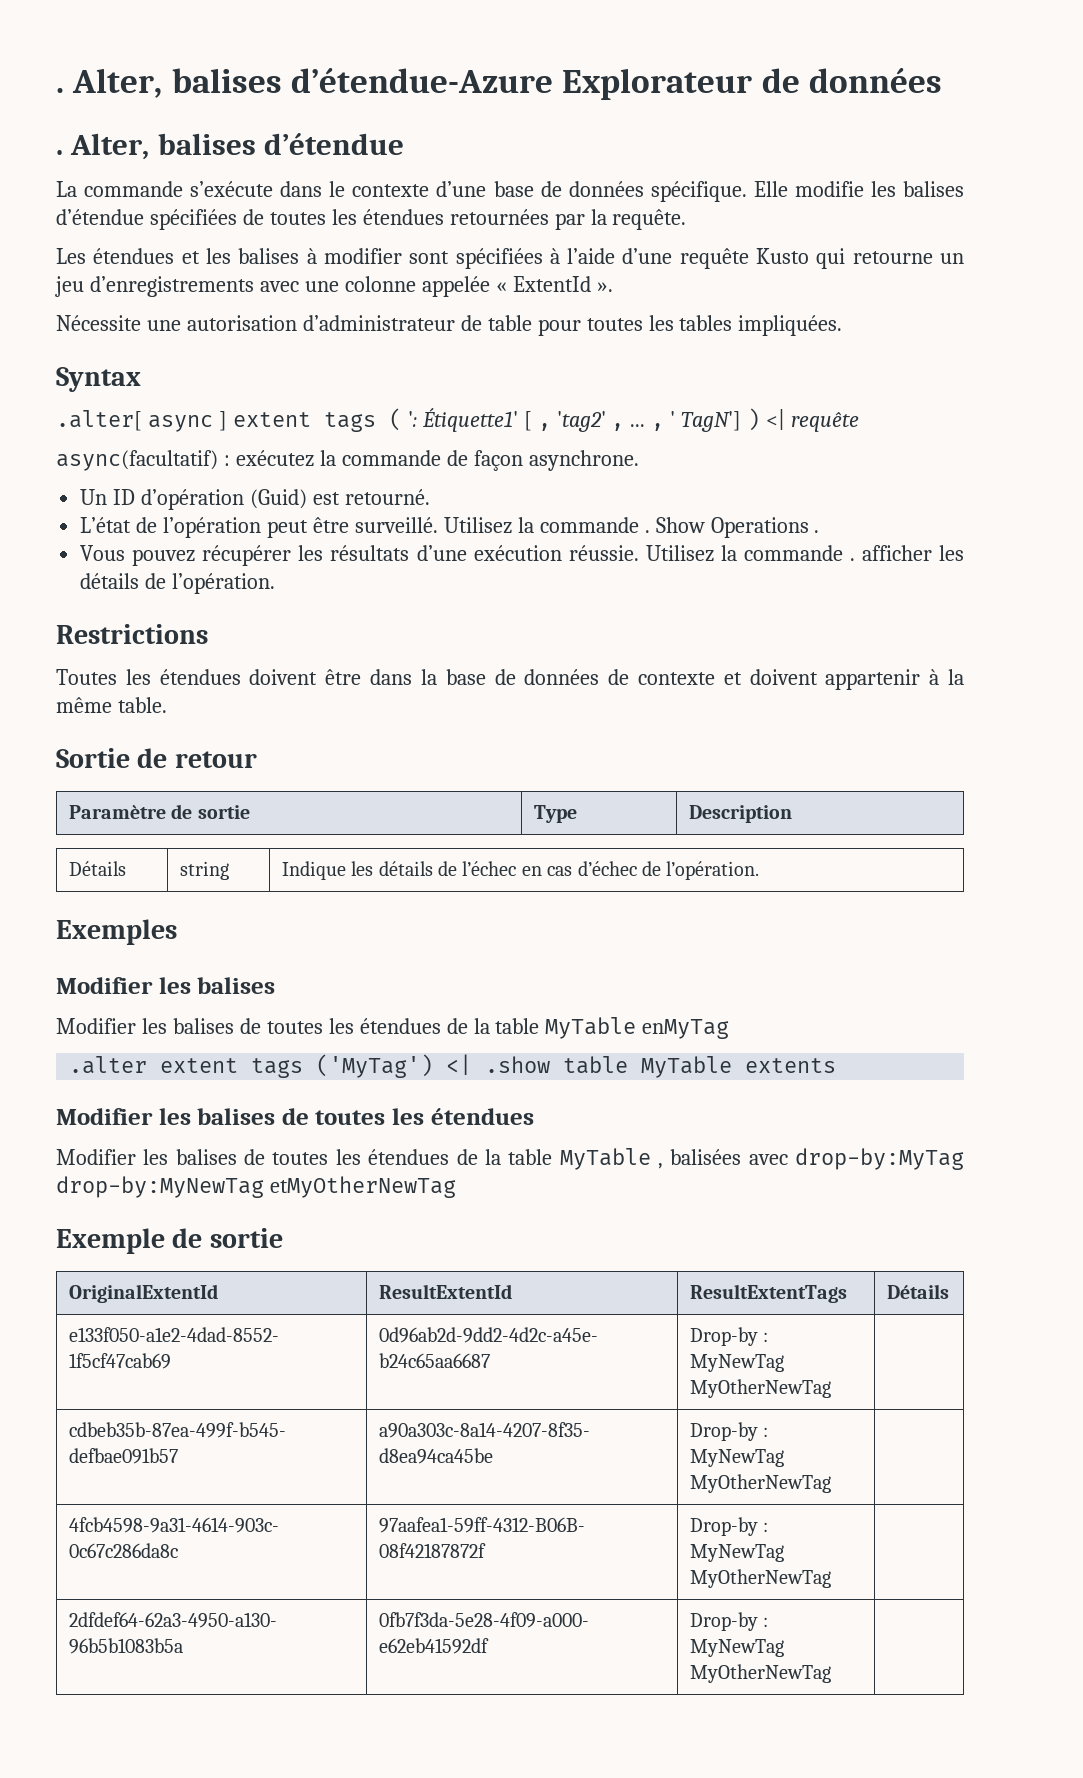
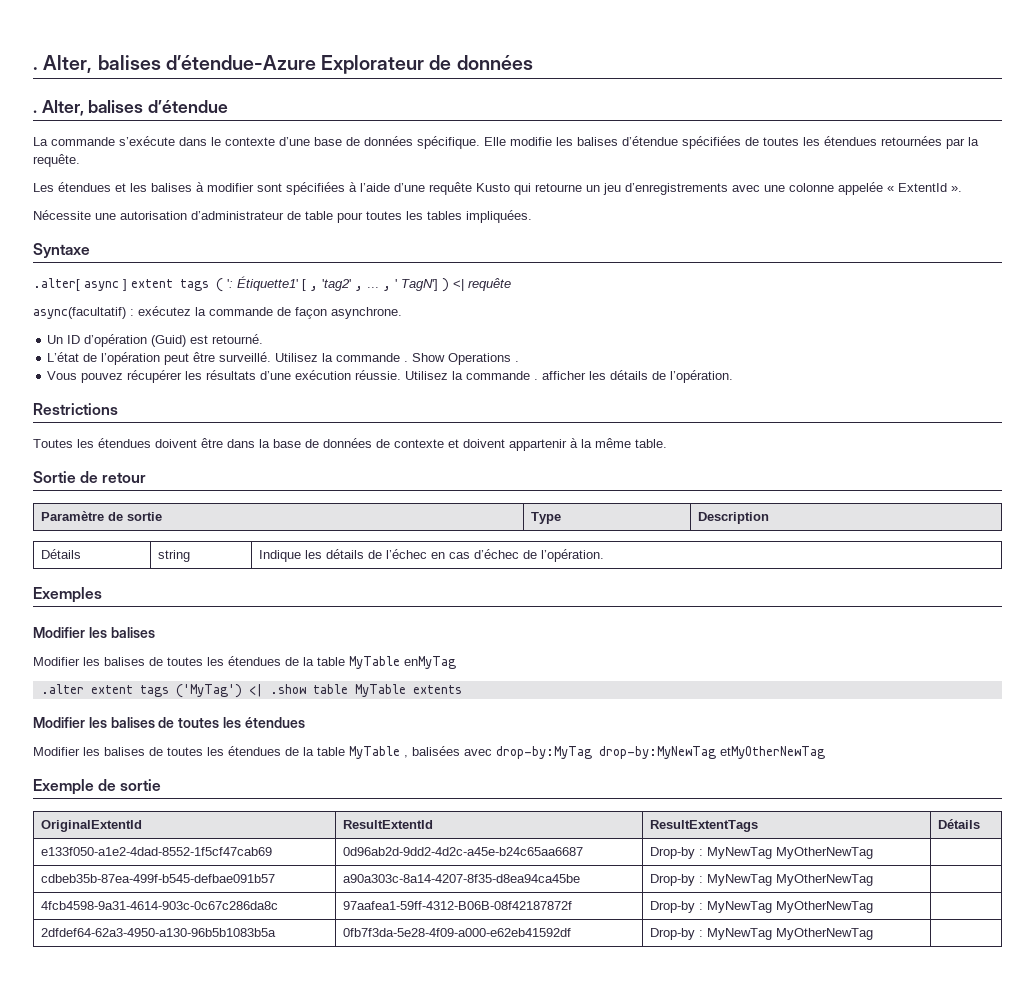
- Syntax
+ Syntaxe

